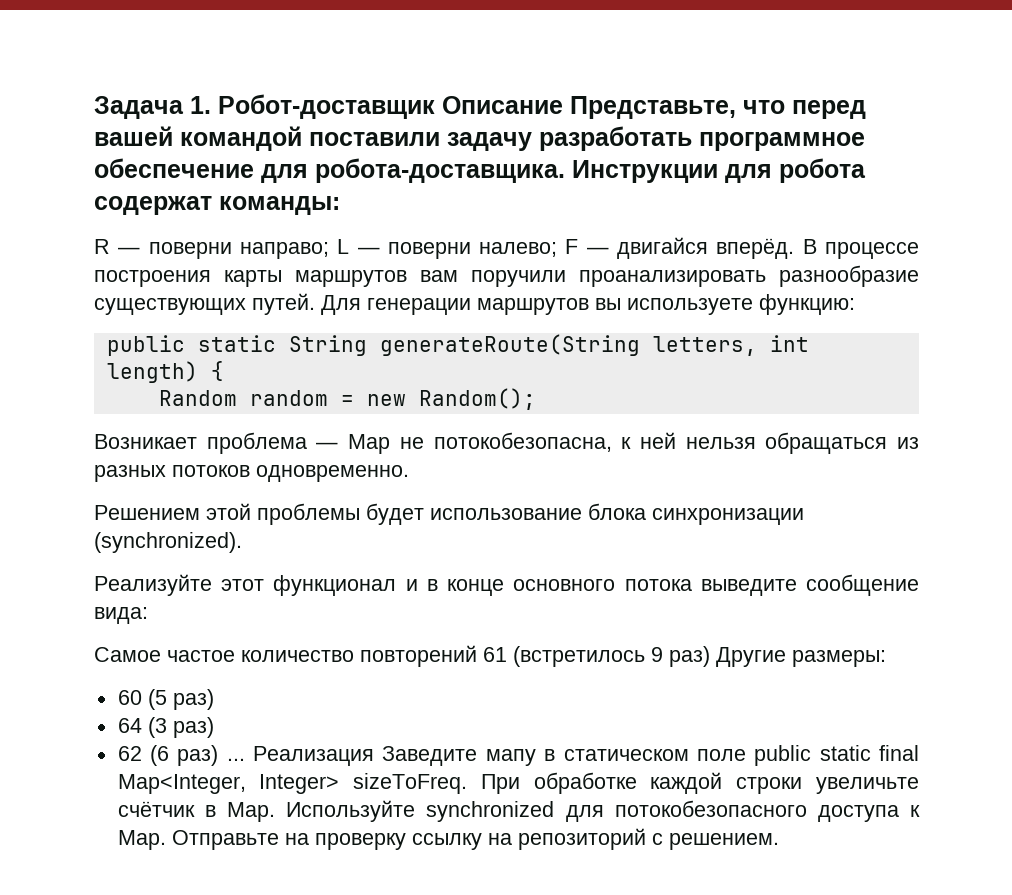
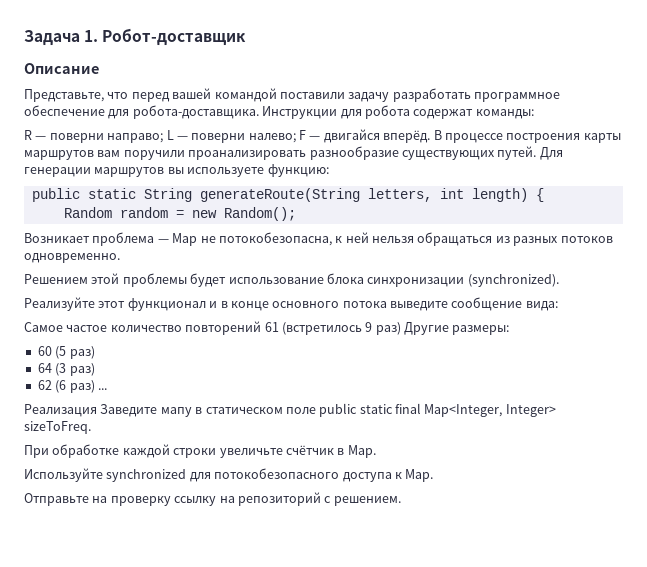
- Задача 1. Робот-доставщик Описание Представьте, что перед вашей командой поставили задачу разработать программное обеспечение для робота-доставщика.
+ Задача 1. Робот-доставщик
+ Описание
+ Представьте, что перед вашей командой поставили задачу разработать программное обеспечение для робота-доставщика.
- 62 (6 раз) ... Реализация Заведите мапу в статическом поле public static final Map<Integer, Integer> sizeToFreq. При обработке каждой строки увеличьте счётчик в Map. Используйте synchronized для потокобезопасного доступа к Map. Отправьте на проверку ссылку на репозиторий с решением.
+ 62 (6 раз) ...
+ Реализация Заведите мапу в статическом поле public static final Map<Integer, Integer> sizeToFreq.
+ При обработке каждой строки увеличьте счётчик в Map.
+ Используйте synchronized для потокобезопасного доступа к Map.
+ Отправьте на проверку ссылку на репозиторий с решением.

